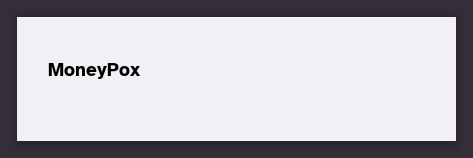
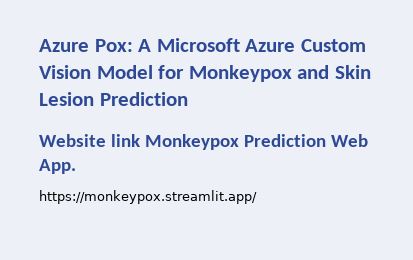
- MoneyPox
+ Azure Pox: A Microsoft Azure Custom Vision Model for Monkeypox and Skin Lesion Prediction
+ Website link Monkeypox Prediction Web App.
+ https://monkeypox.streamlit.app/

